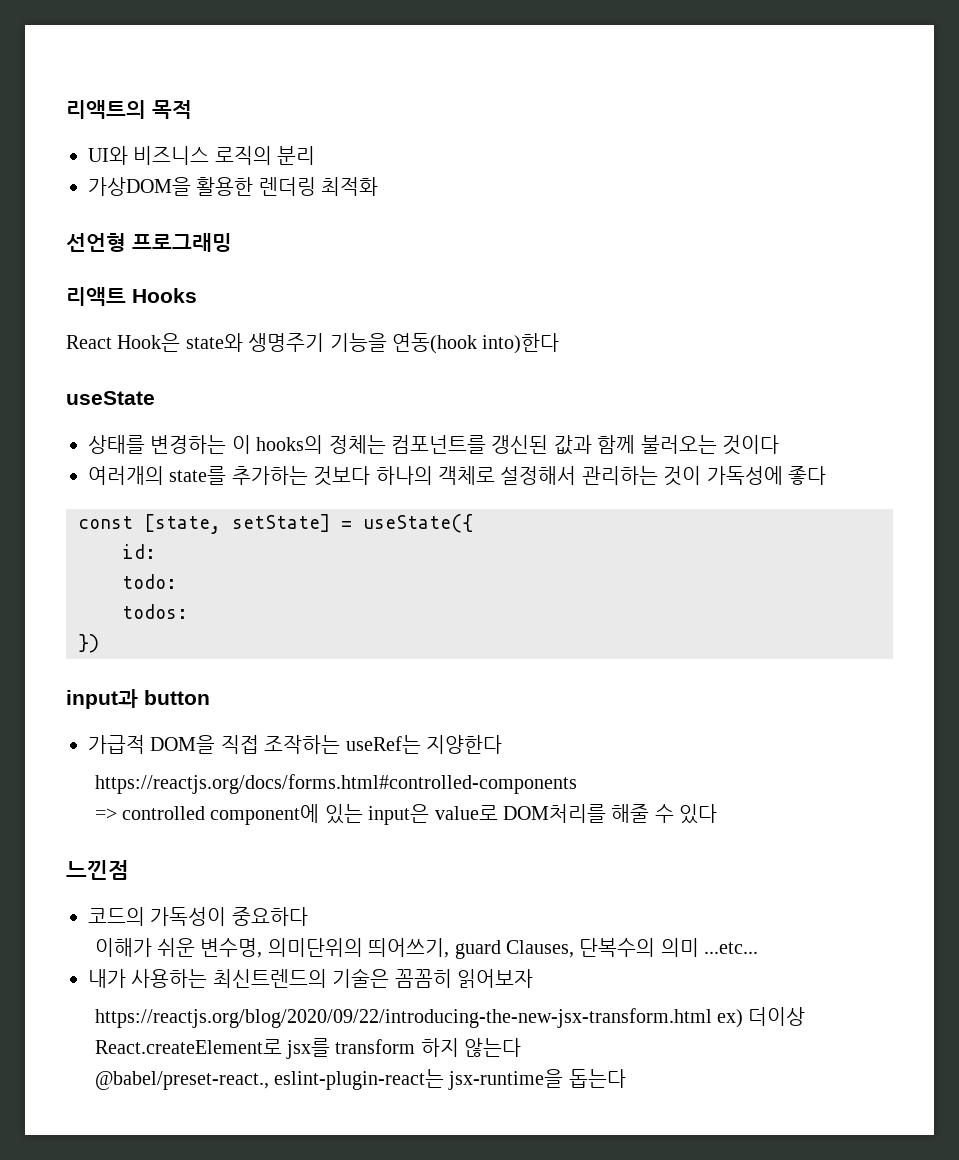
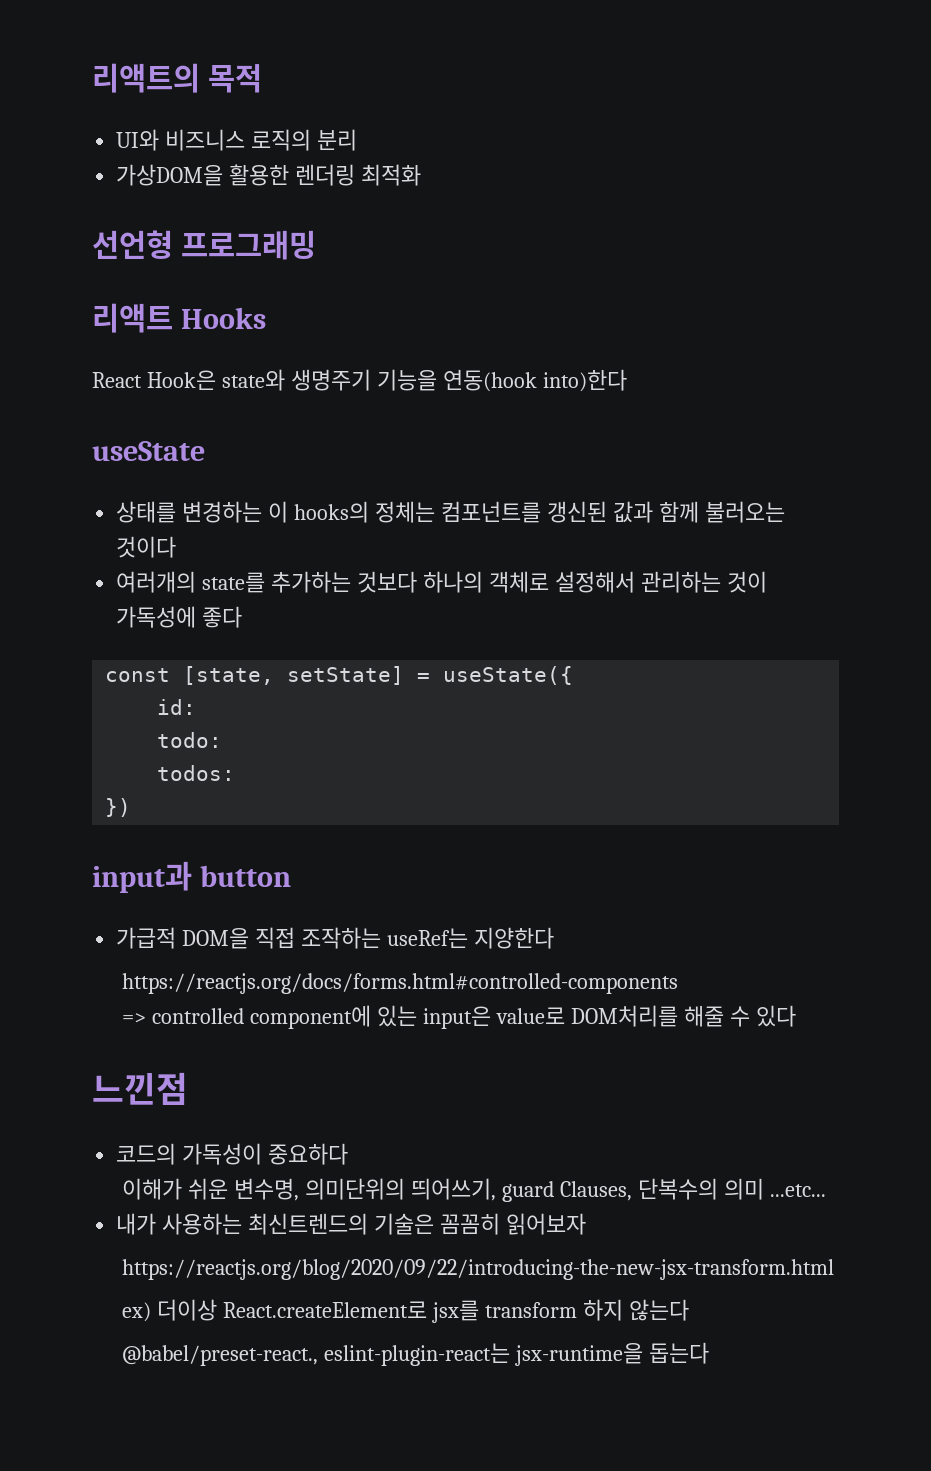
- https://reactjs.org/blog/2020/09/22/introducing-the-new-jsx-transform.html ex) 더이상 React.createElement로 jsx를 transform 하지 않는다
+ https://reactjs.org/blog/2020/09/22/introducing-the-new-jsx-transform.html
+ ex) 더이상 React.createElement로 jsx를 transform 하지 않는다

